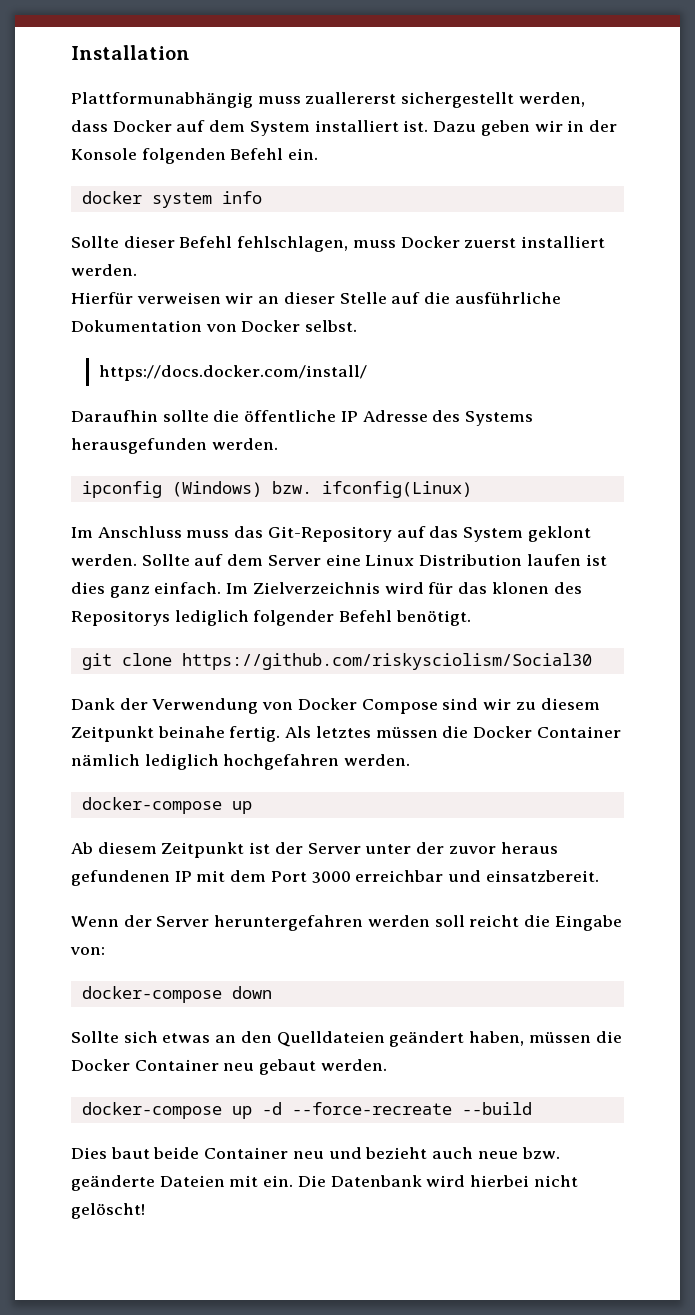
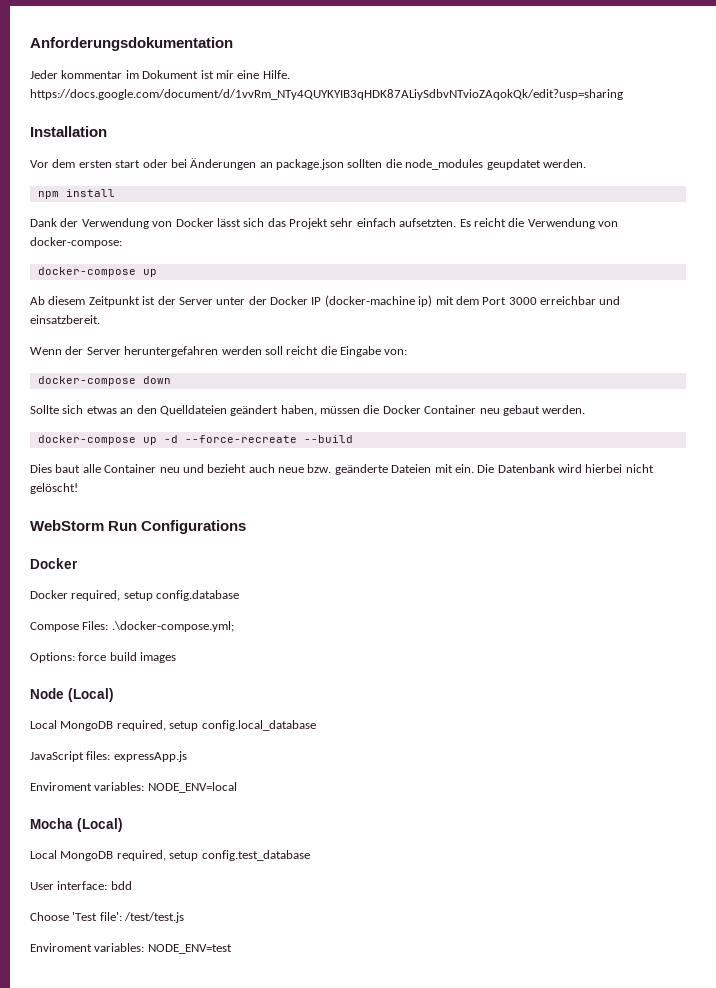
+ Anforderungsdokumentation
+ Jeder kommentar im Dokument ist mir eine Hilfe. https://docs.google.com/document/d/1vvRm_NTy4QUYKYIB3qHDK87ALiySdbvNTvioZAqokQk/edit?usp=sharing
  Installation
- Plattformunabhängig muss zuallererst sichergestellt werden, dass Docker auf dem System installiert ist. Dazu geben wir in der Konsole folgenden Befehl ein.
- docker system info
- Sollte dieser Befehl fehlschlagen, muss Docker zuerst installiert werden.
- Hierfür verweisen wir an dieser Stelle auf die ausführliche Dokumentation von Docker selbst.
- https://docs.docker.com/install/
- Daraufhin sollte die öffentliche IP Adresse des Systems herausgefunden werden.
- ipconfig (Windows) bzw. ifconfig(Linux)
- Im Anschluss muss das Git-Repository auf das System geklont werden. Sollte auf dem Server eine Linux Distribution laufen ist dies ganz einfach. Im Zielverzeichnis wird für das klonen des Repositorys lediglich folgender Befehl benötigt.
- git clone https://github.com/riskysciolism/Social30
+ Vor dem ersten start oder bei Änderungen an package.json sollten die node_modules geupdatet werden.
+ npm install
- Dank der Verwendung von Docker Compose sind wir zu diesem Zeitpunkt beinahe fertig. Als letztes müssen die Docker Container nämlich lediglich hochgefahren werden.
+ Dank der Verwendung von Docker lässt sich das Projekt sehr einfach aufsetzten. Es reicht die Verwendung von docker-compose:
- Ab diesem Zeitpunkt ist der Server unter der zuvor heraus gefundenen IP mit dem Port 3000 erreichbar und einsatzbereit.
+ Ab diesem Zeitpunkt ist der Server unter der Docker IP (docker-machine ip) mit dem Port 3000 erreichbar und einsatzbereit.
- Dies baut beide Container neu und bezieht auch neue bzw. geänderte Dateien mit ein.
+ Dies baut alle Container neu und bezieht auch neue bzw. geänderte Dateien mit ein.
+ WebStorm Run Configurations
+ Docker
+ Docker required, setup config.database
+ Compose Files: .\docker-compose.yml;
+ Options: force build images
+ Node (Local)
+ Local MongoDB required, setup config.local_database
+ JavaScript files: expressApp.js
+ Enviroment variables: NODE_ENV=local
+ Mocha (Local)
+ Local MongoDB required, setup config.test_database
+ User interface: bdd
+ Choose 'Test file': /test/test.js
+ Enviroment variables: NODE_ENV=test

